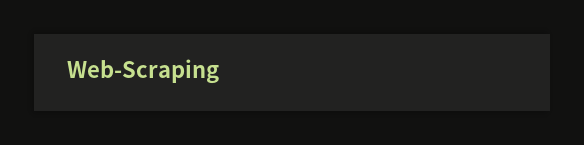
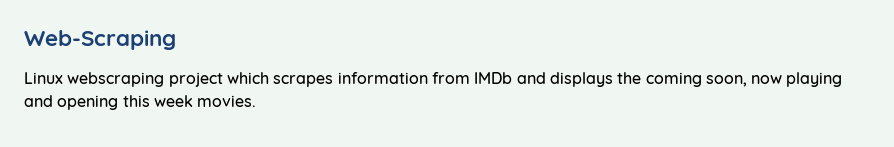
+ Linux webscraping project which scrapes information from IMDb and displays the coming soon, now playing and opening this week movies.

